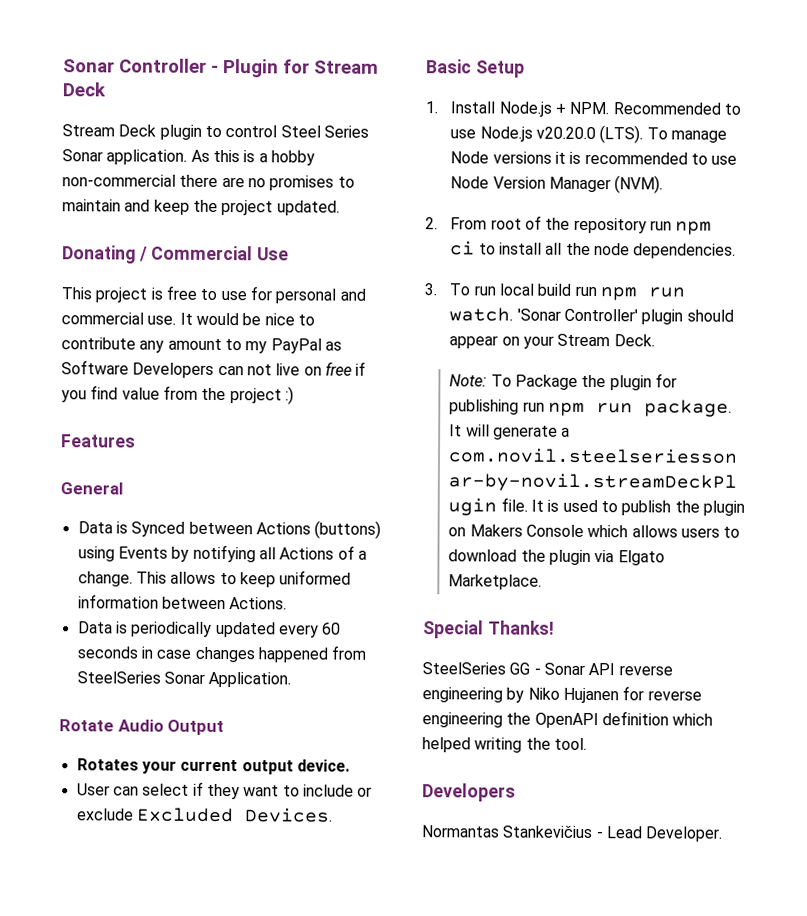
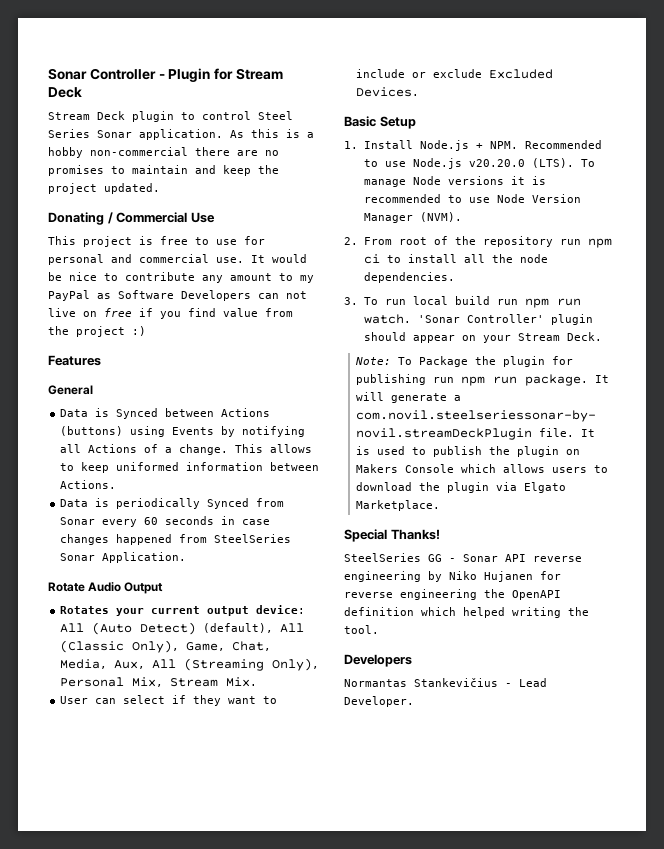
- Data is periodically updated every 60 seconds in case changes happened from SteelSeries Sonar Application.
+ Data is periodically Synced from Sonar every 60 seconds in case changes happened from SteelSeries Sonar Application.
- Rotates your current output device.
+ Rotates your current output device: All (Auto Detect) (default), All (Classic Only), Game, Chat, Media, Aux, All (Streaming Only), Personal Mix, Stream Mix.

